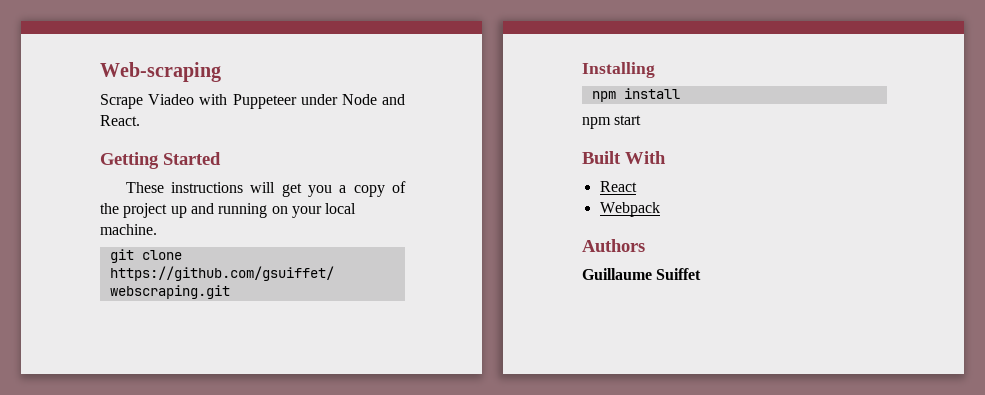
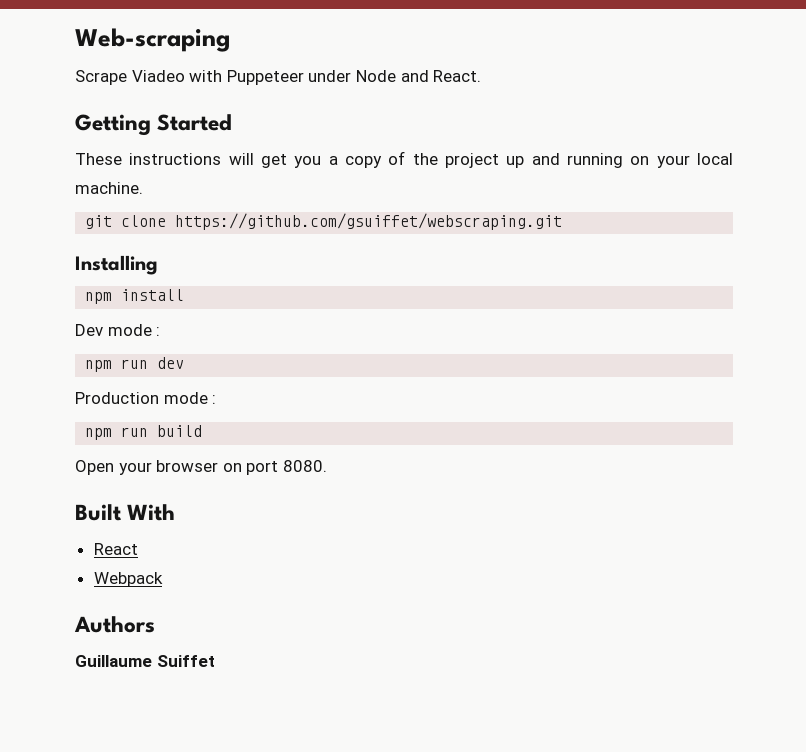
- npm start
+ Dev mode :
+ npm run dev
+ Production mode :
+ npm run build
+ Open your browser on port 8080.

